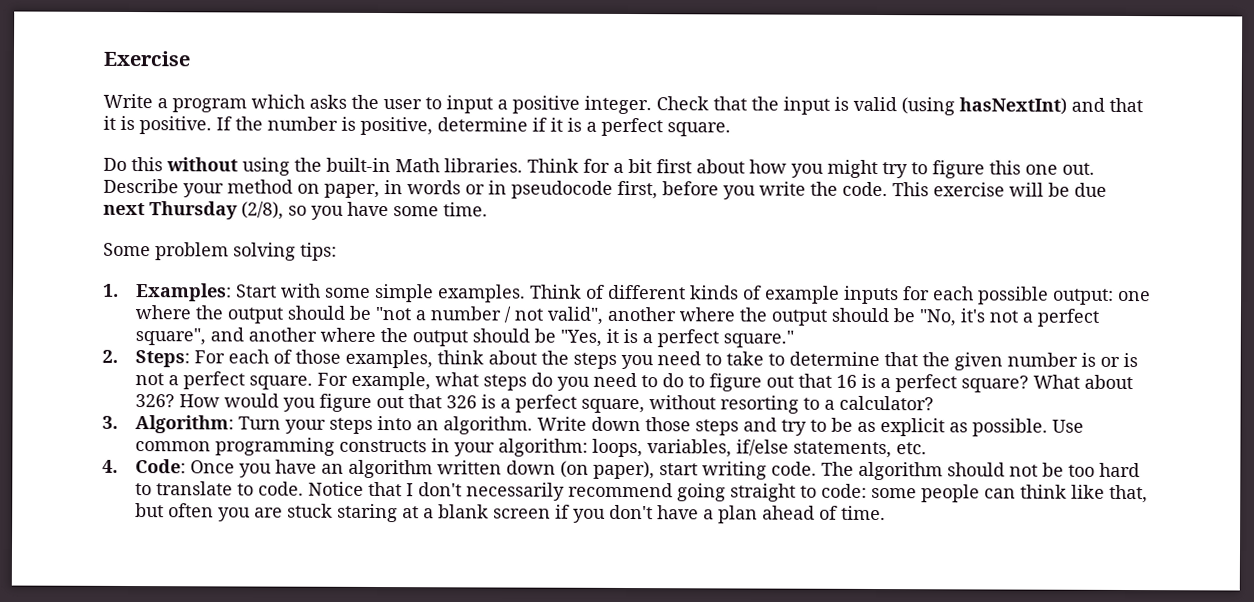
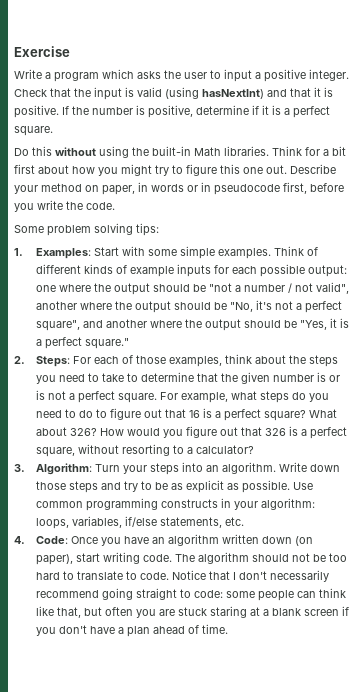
- This exercise will be due next Thursday (2/8), so you have some time.

